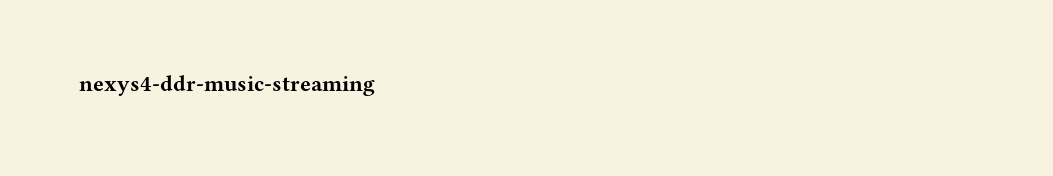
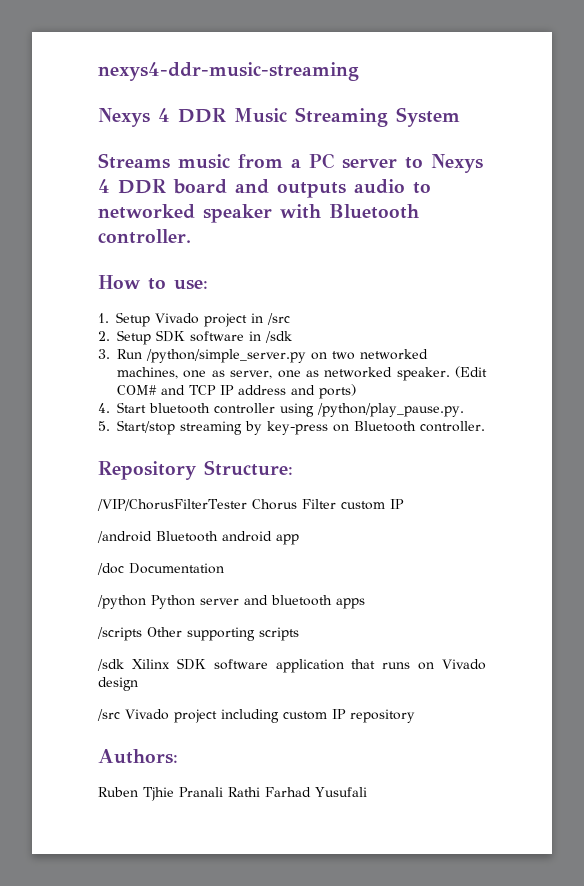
+ Nexys 4 DDR Music Streaming System
+ Streams music from a PC server to Nexys 4 DDR board and outputs audio to networked speaker with Bluetooth controller.
+ How to use:
+ 1. Setup Vivado project in /src
+ 2. Setup SDK software in /sdk
+ 3. Run /python/simple_server.py on two networked machines, one as server, one as networked speaker. (Edit COM# and TCP IP address and ports)
+ 4. Start bluetooth controller using /python/play_pause.py.
+ 5. Start/stop streaming by key-press on Bluetooth controller.
+ Repository Structure:
+ /VIP/ChorusFilterTester Chorus Filter custom IP
+ /android Bluetooth android app
+ /doc Documentation
+ /python Python server and bluetooth apps
+ /scripts Other supporting scripts
+ /sdk Xilinx SDK software application that runs on Vivado design
+ /src Vivado project including custom IP repository
+ Authors:
+ Ruben Tjhie Pranali Rathi Farhad Yusufali

